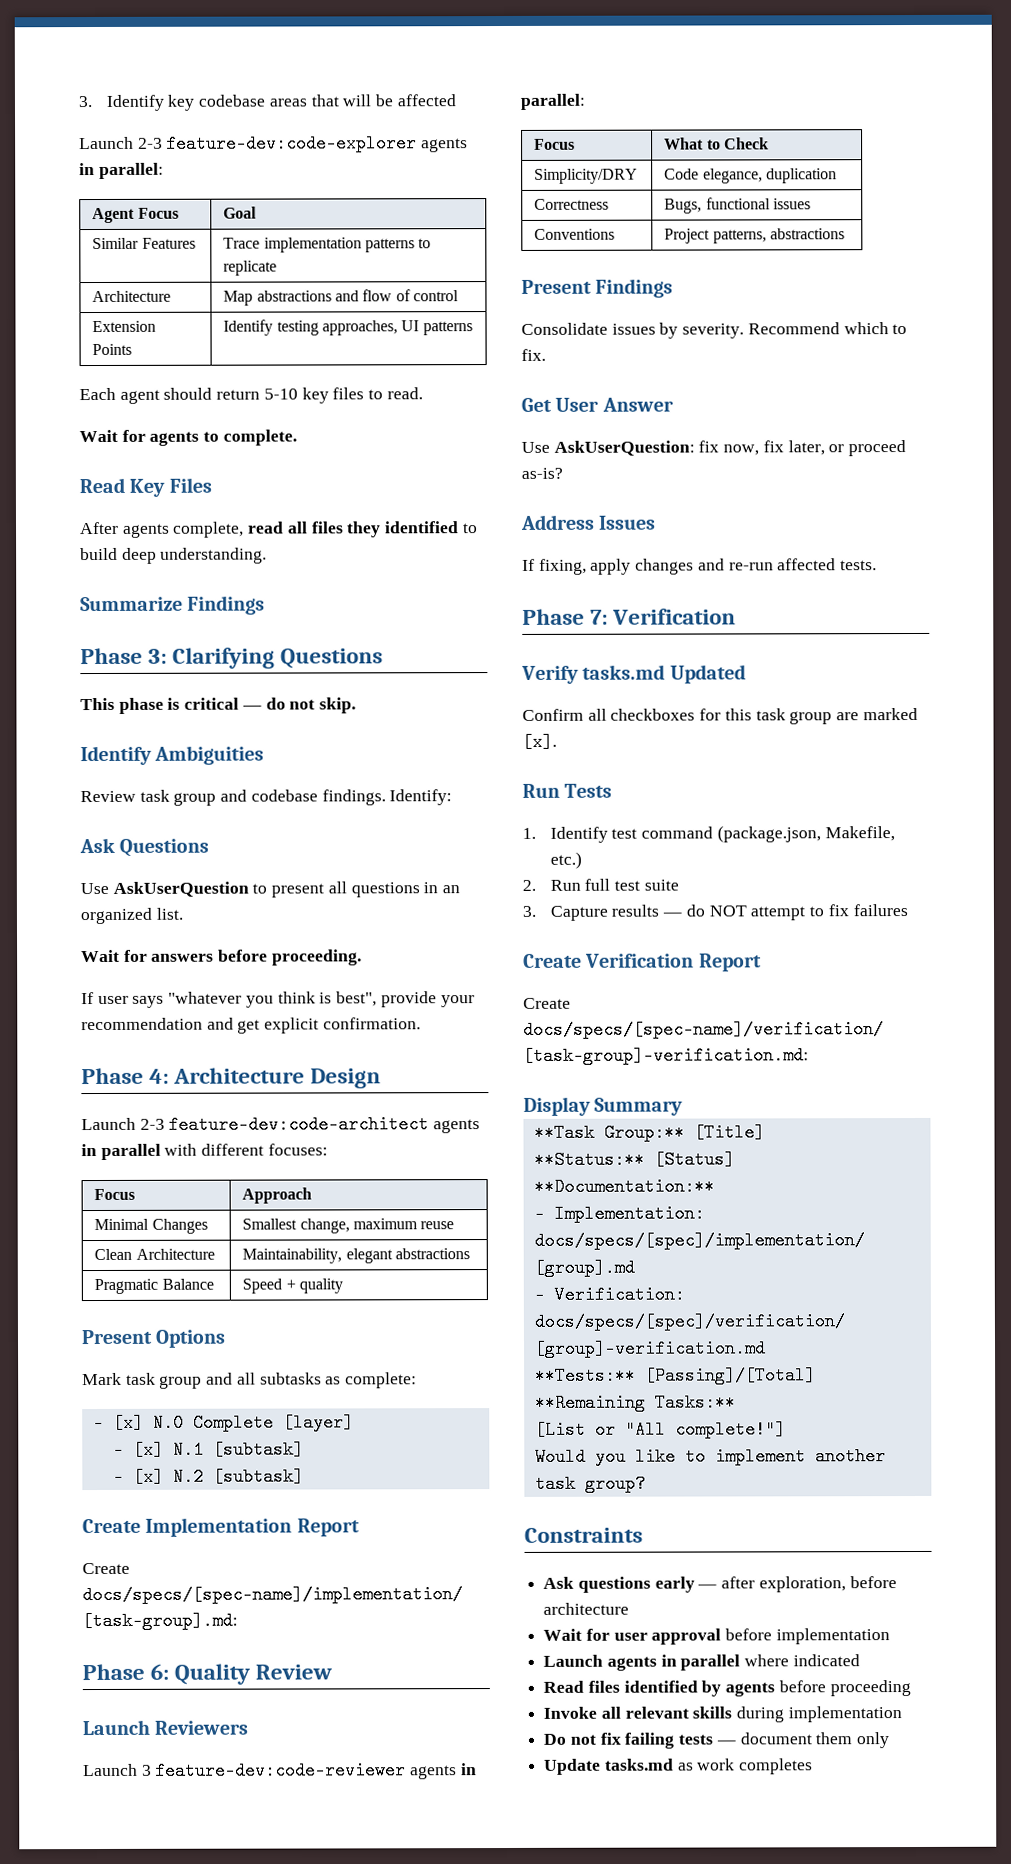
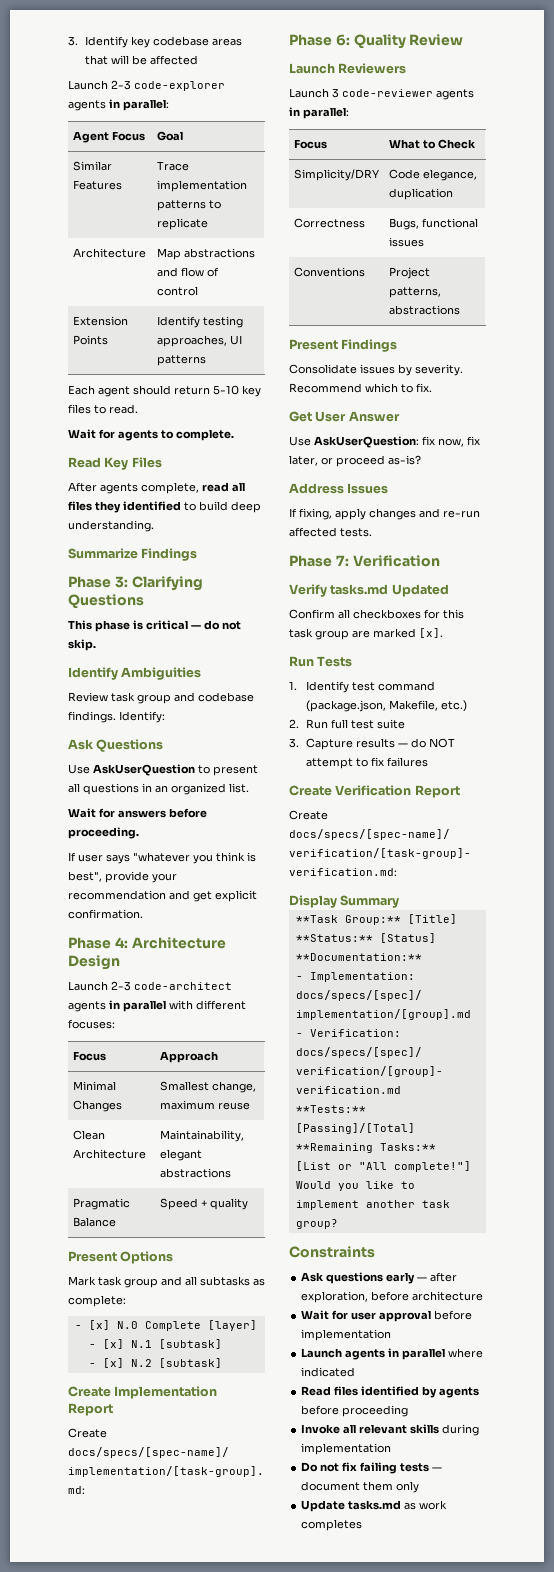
- Launch 2-3 feature-dev:code-explorer agents in parallel:
+ Launch 2-3 code-explorer agents in parallel:
- Launch 2-3 feature-dev:code-architect agents in parallel with different focuses:
+ Launch 2-3 code-architect agents in parallel with different focuses:
- Launch 3 feature-dev:code-reviewer agents in parallel:
+ Launch 3 code-reviewer agents in parallel:

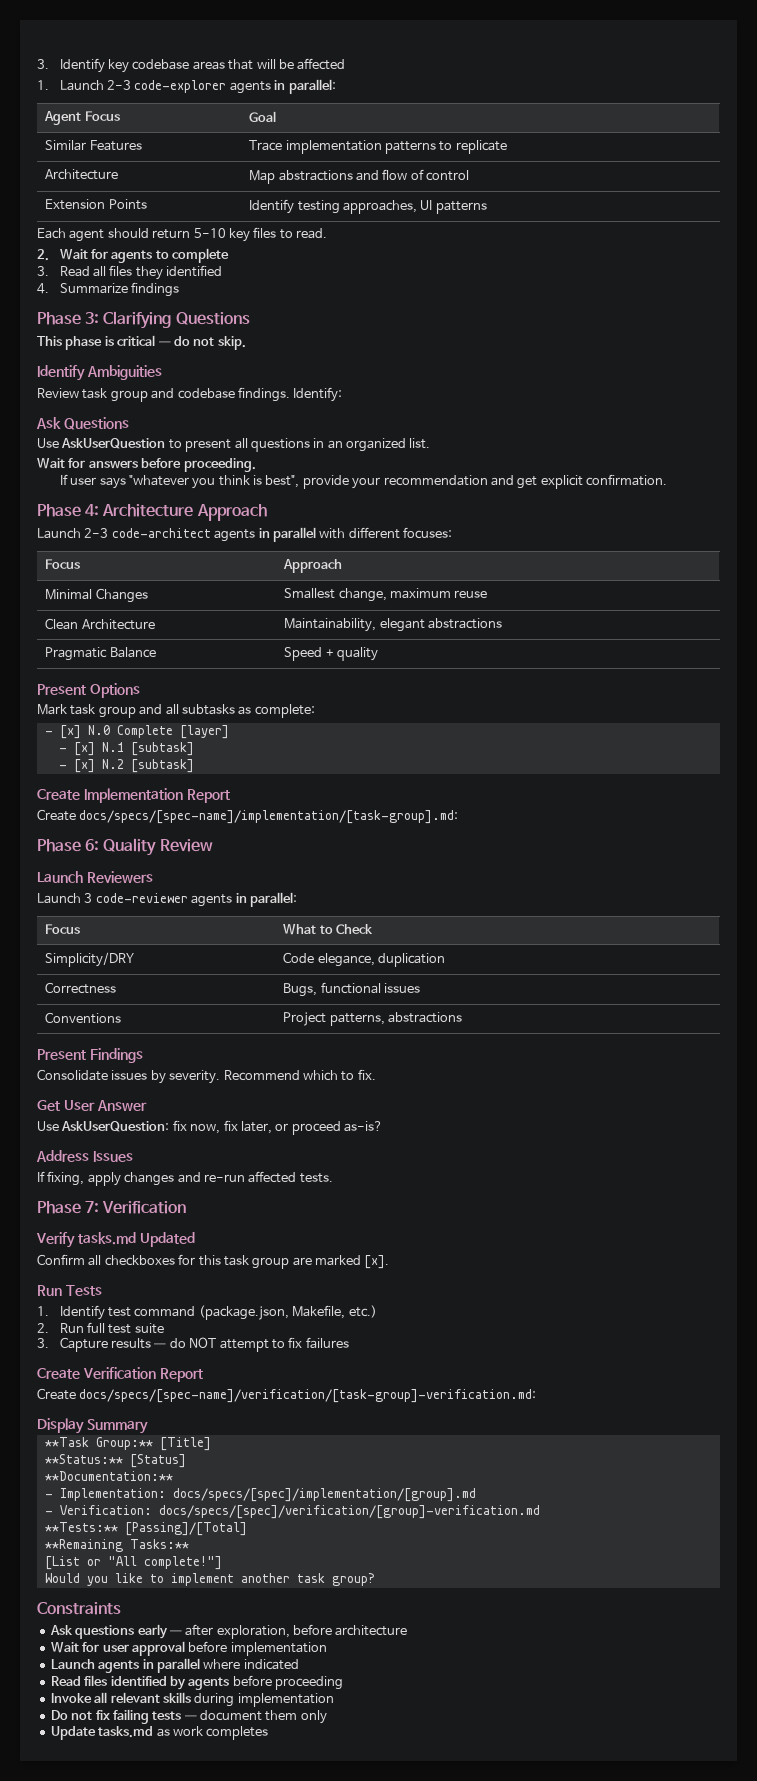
- Launch 2-3 code-explorer agents in parallel:
+ 1. Launch 2-3 code-explorer agents in parallel:
- Wait for agents to complete.
- Read Key Files
- After agents complete, read all files they identified to build deep understanding.
- Summarize Findings
+ 2. Wait for agents to complete
+ 3. Read all files they identified
+ 4. Summarize findings
- Phase 4: Architecture Design
+ Phase 4: Architecture Approach

